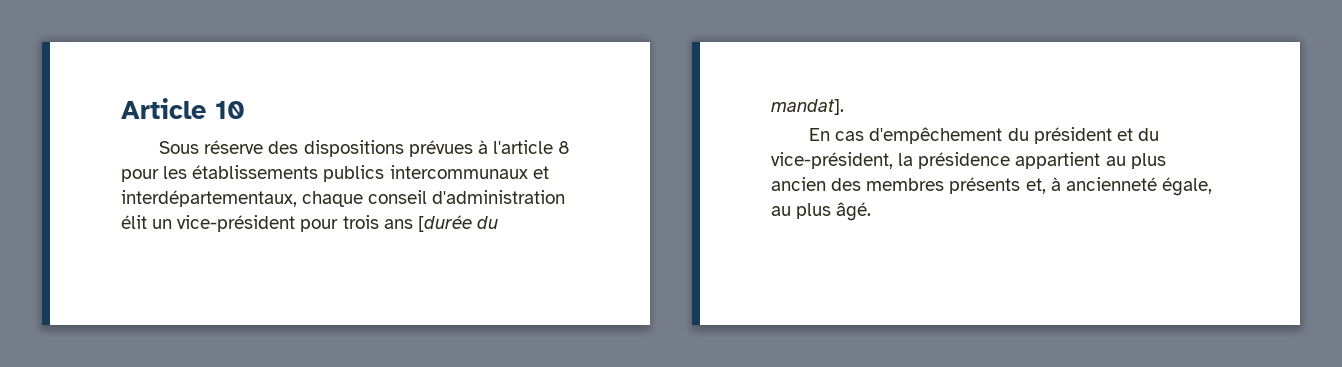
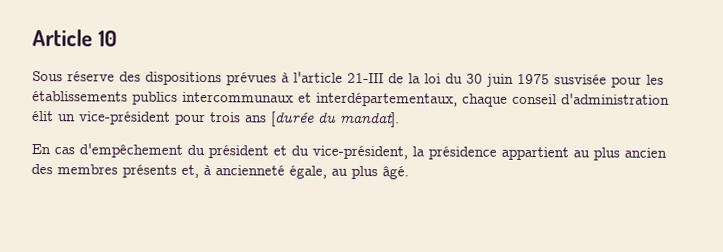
- Sous réserve des dispositions prévues à l'article 8 pour les établissements publics intercommunaux et interdépartementaux, chaque conseil d'administration élit un vice-président pour trois ans [durée du mandat].
+ Sous réserve des dispositions prévues à l'article 21-III de la loi du 30 juin 1975 susvisée pour les établissements publics intercommunaux et interdépartementaux, chaque conseil d'administration élit un vice-président pour trois ans [durée du mandat].

